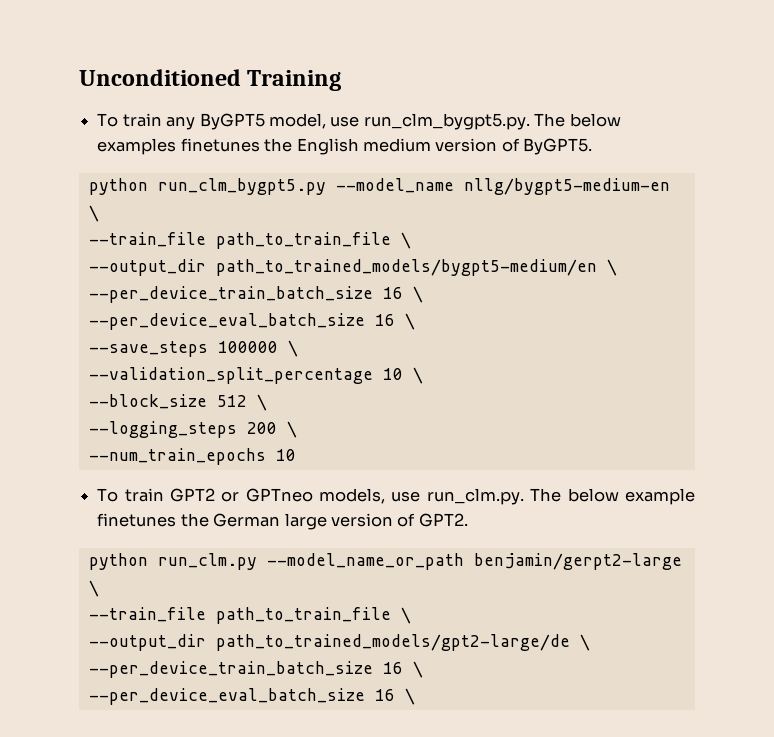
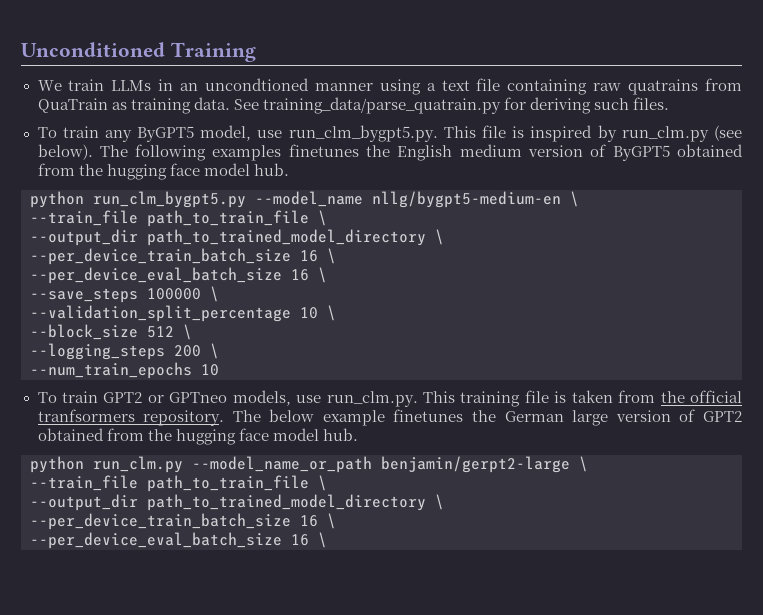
+ We train LLMs in an uncondtioned manner using a text file containing raw quatrains from QuaTrain as training data. See training_data/parse_quatrain.py for deriving such files.
- To train any ByGPT5 model, use run_clm_bygpt5.py. The below examples finetunes the English medium version of ByGPT5.
+ To train any ByGPT5 model, use run_clm_bygpt5.py. This file is inspired by run_clm.py (see below). The following examples finetunes the English medium version of ByGPT5 obtained from the hugging face model hub.
  python run_clm_bygpt5.py --model_name nllg/bygpt5-medium-en \
  --train_file path_to_train_file \
- --output_dir path_to_trained_models/bygpt5-medium/en \
+ --output_dir path_to_trained_model_directory \
- To train GPT2 or GPTneo models, use run_clm.py. The below example finetunes the German large version of GPT2.
+ To train GPT2 or GPTneo models, use run_clm.py. This training file is taken from the official tranfsormers repository. The below example finetunes the German large version of GPT2 obtained from the hugging face model hub.
  python run_clm.py --model_name_or_path benjamin/gerpt2-large \
  --train_file path_to_train_file \
- --output_dir path_to_trained_models/gpt2-large/de \
+ --output_dir path_to_trained_model_directory \

